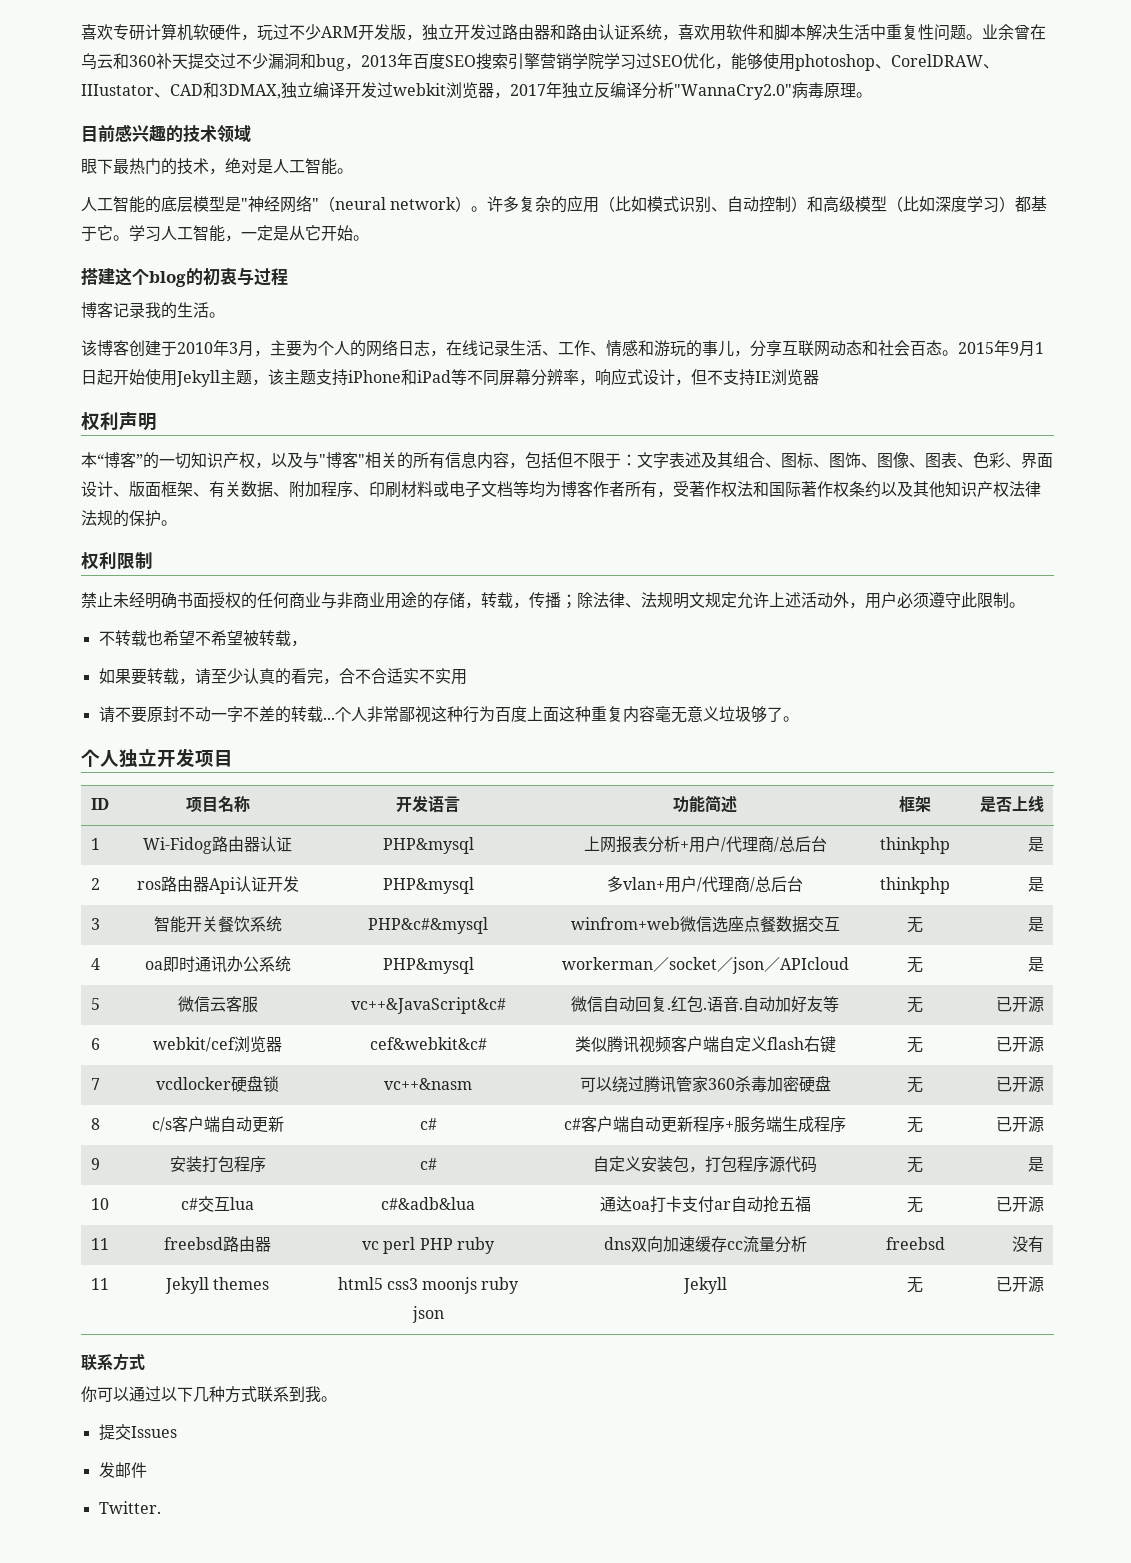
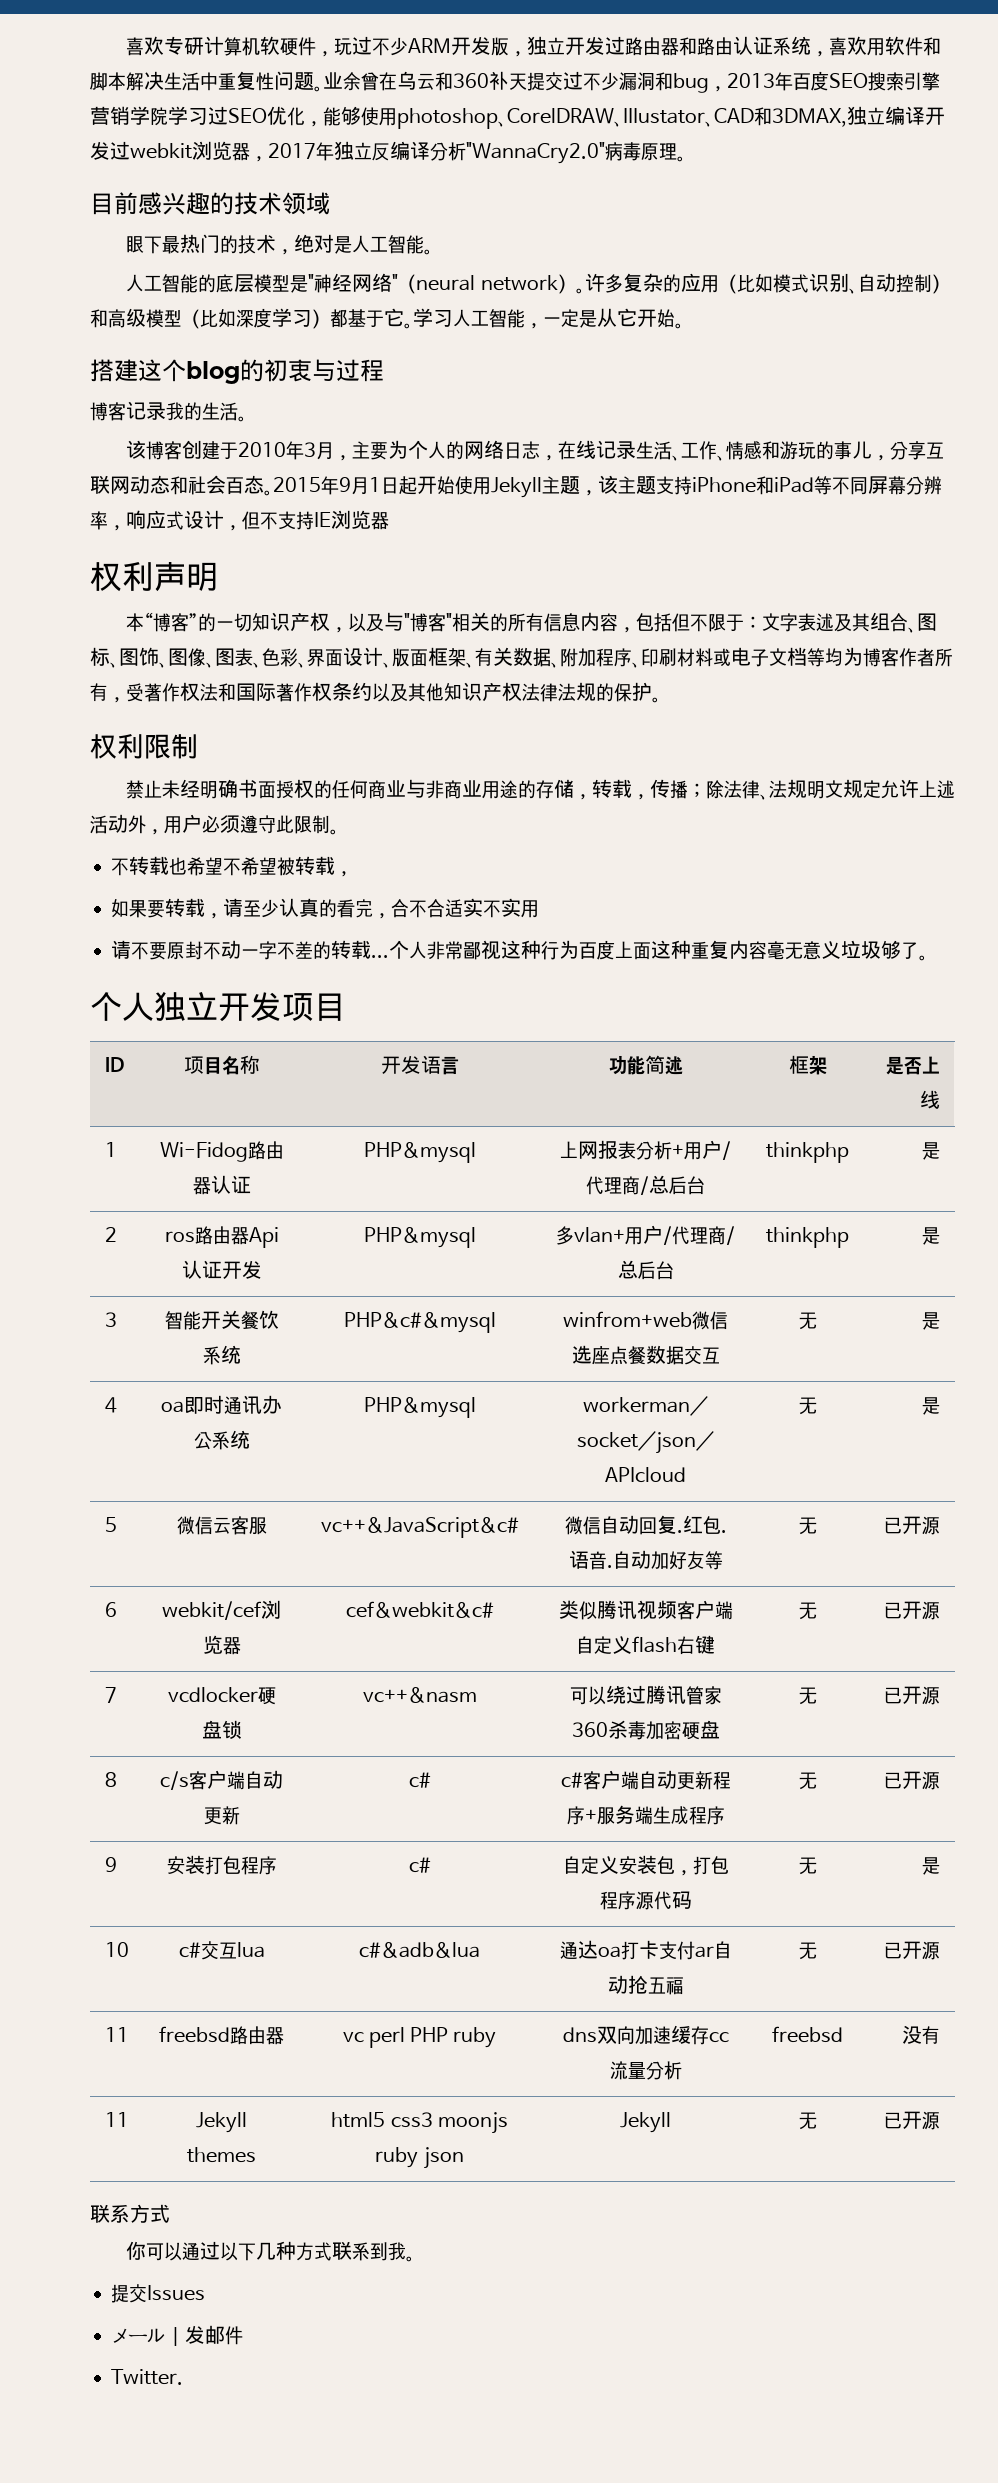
- 发邮件
+ メール | 发邮件

